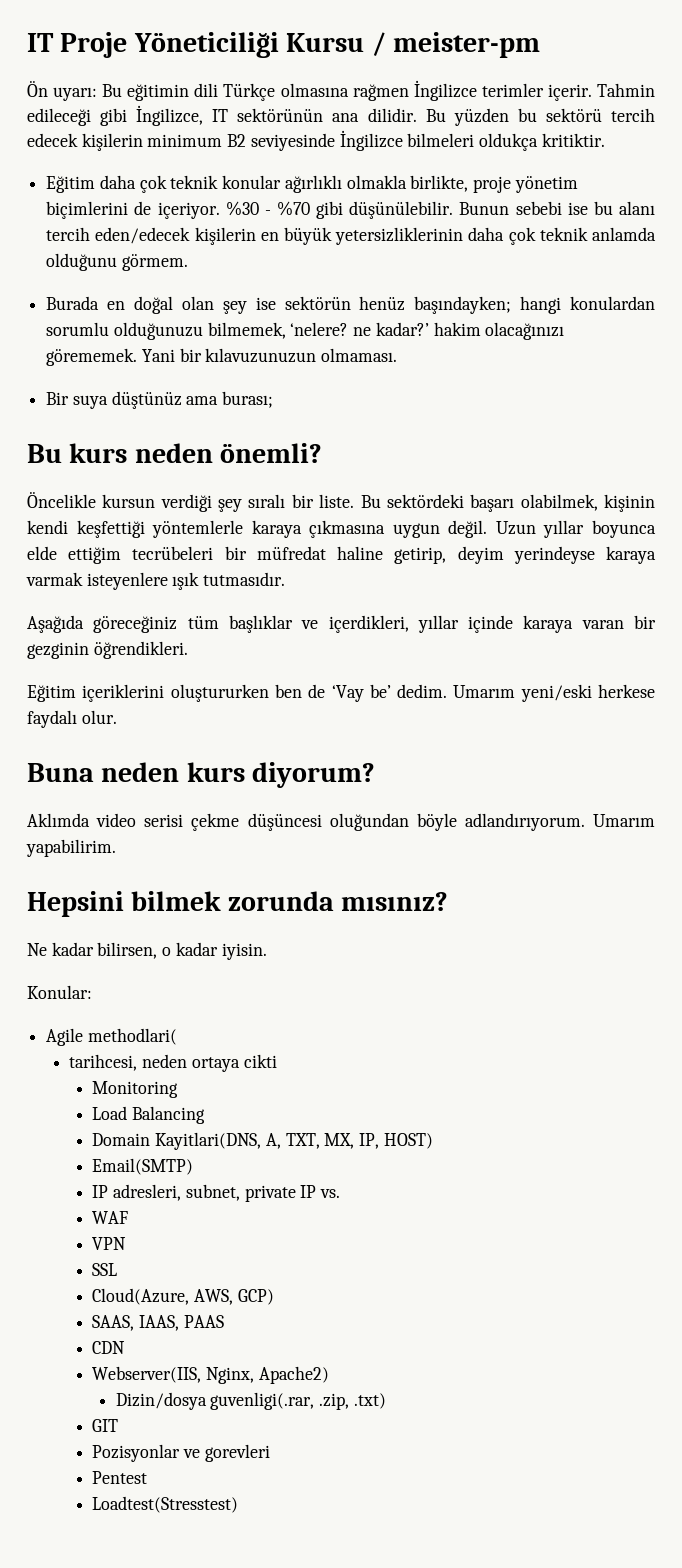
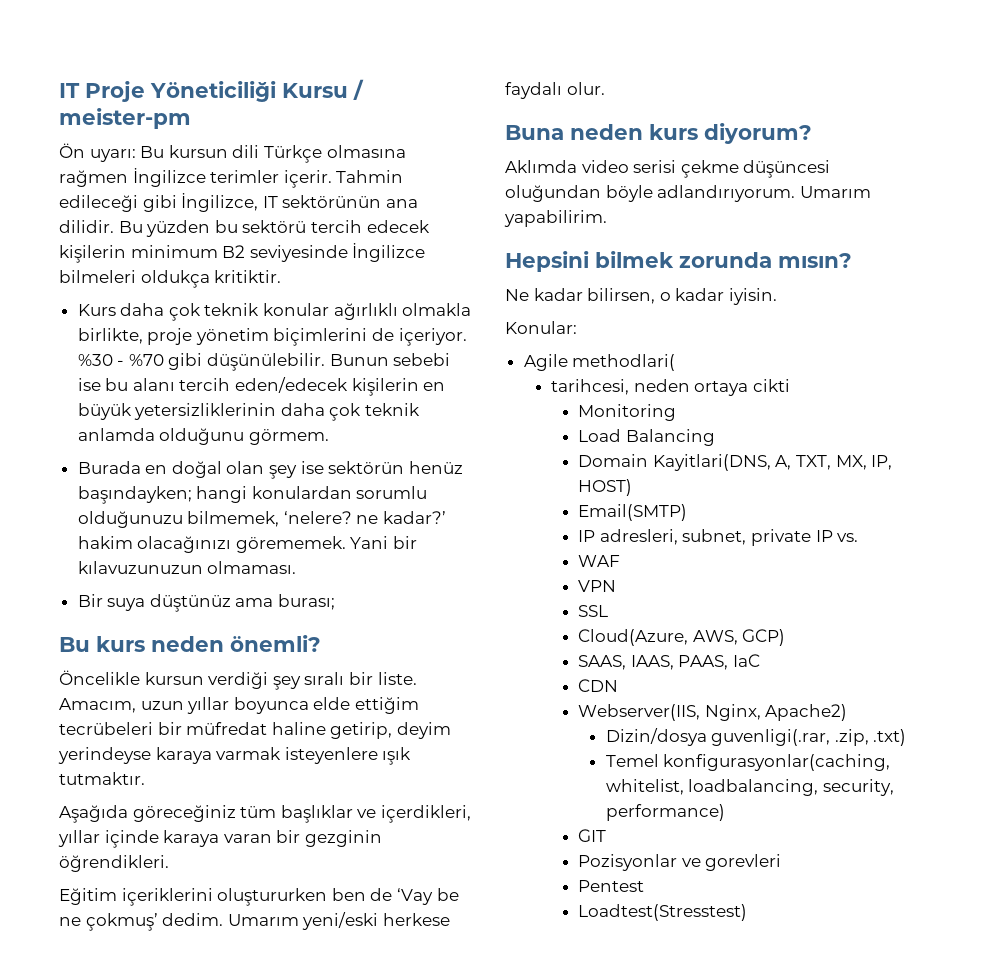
- Ön uyarı: Bu eğitimin dili Türkçe olmasına rağmen İngilizce terimler içerir.
+ Ön uyarı: Bu kursun dili Türkçe olmasına rağmen İngilizce terimler içerir.
- Eğitim daha çok teknik konular ağırlıklı olmakla birlikte, proje yönetim biçimlerini de içeriyor.
+ Kurs daha çok teknik konular ağırlıklı olmakla birlikte, proje yönetim biçimlerini de içeriyor.
- Bu sektördeki başarı olabilmek, kişinin kendi keşfettiği yöntemlerle karaya çıkmasına uygun değil. Uzun yıllar boyunca elde ettiğim tecrübeleri bir müfredat haline getirip, deyim yerindeyse karaya varmak isteyenlere ışık tutmasıdır.
+ Amacım, uzun yıllar boyunca elde ettiğim tecrübeleri bir müfredat haline getirip, deyim yerindeyse karaya varmak isteyenlere ışık tutmaktır.
- Eğitim içeriklerini oluştururken ben de ‘Vay be’ dedim.
+ Eğitim içeriklerini oluştururken ben de ‘Vay be ne çokmuş’ dedim.
- Hepsini bilmek zorunda mısınız?
+ Hepsini bilmek zorunda mısın?
- SAAS, IAAS, PAAS
+ SAAS, IAAS, PAAS, IaC
+ Temel konfigurasyonlar(caching, whitelist, loadbalancing, security, performance)

